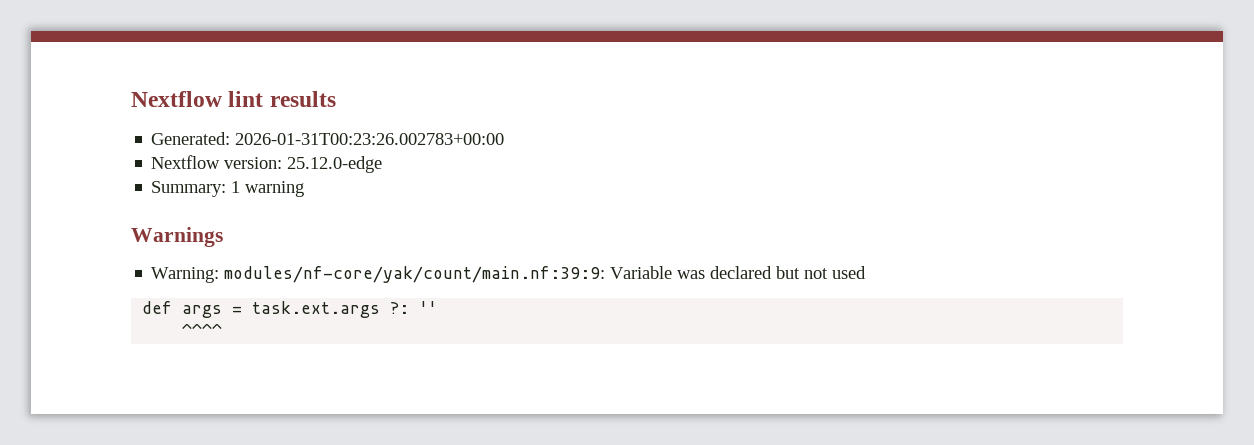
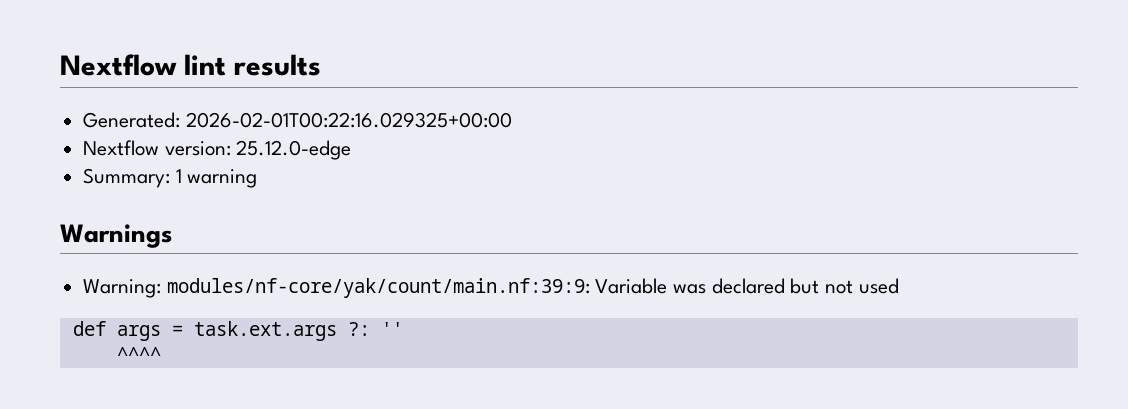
- Generated: 2026-01-31T00:23:26.002783+00:00
+ Generated: 2026-02-01T00:22:16.029325+00:00

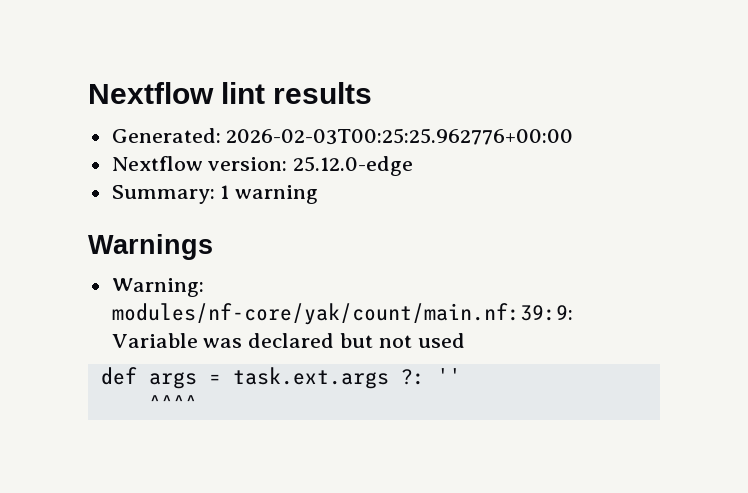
- Generated: 2026-02-01T00:22:16.029325+00:00
+ Generated: 2026-02-03T00:25:25.962776+00:00

